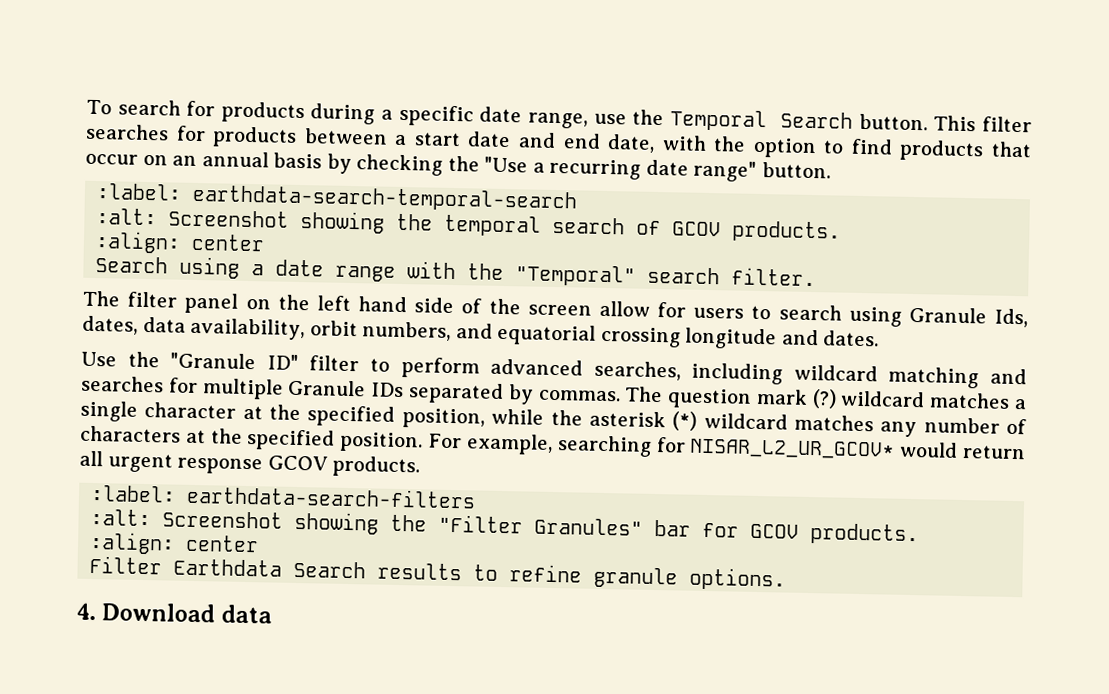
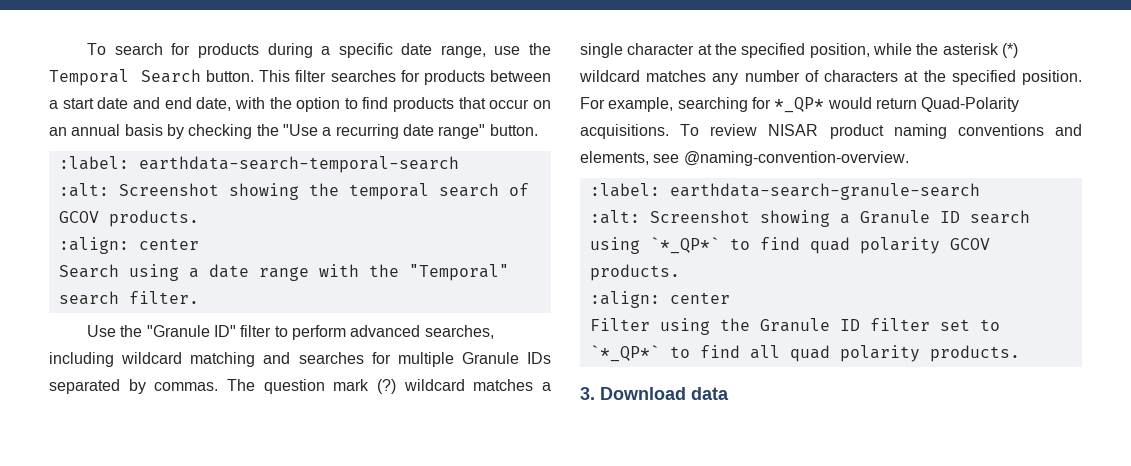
- The filter panel on the left hand side of the screen allow for users to search using Granule Ids, dates, data availability, orbit numbers, and equatorial crossing longitude and dates.
- For example, searching for NISAR_L2_UR_GCOV* would return all urgent response GCOV products.
- :label: earthdata-search-filters
- :alt: Screenshot showing the "Filter Granules" bar for GCOV products.
+ For example, searching for *_QP* would return Quad-Polarity acquisitions. To review NISAR product naming conventions and elements, see @naming-convention-overview.
+ :label: earthdata-search-granule-search
+ :alt: Screenshot showing a Granule ID search using `*_QP*` to find quad polarity GCOV products.
- Filter Earthdata Search results to refine granule options.
- 4. Download data
+ Filter using the Granule ID filter set to `*_QP*` to find all quad polarity products.
+ 3. Download data

